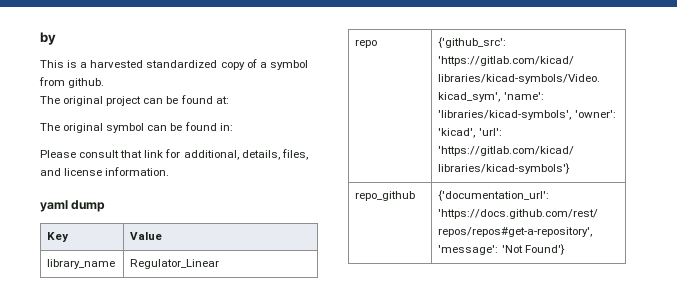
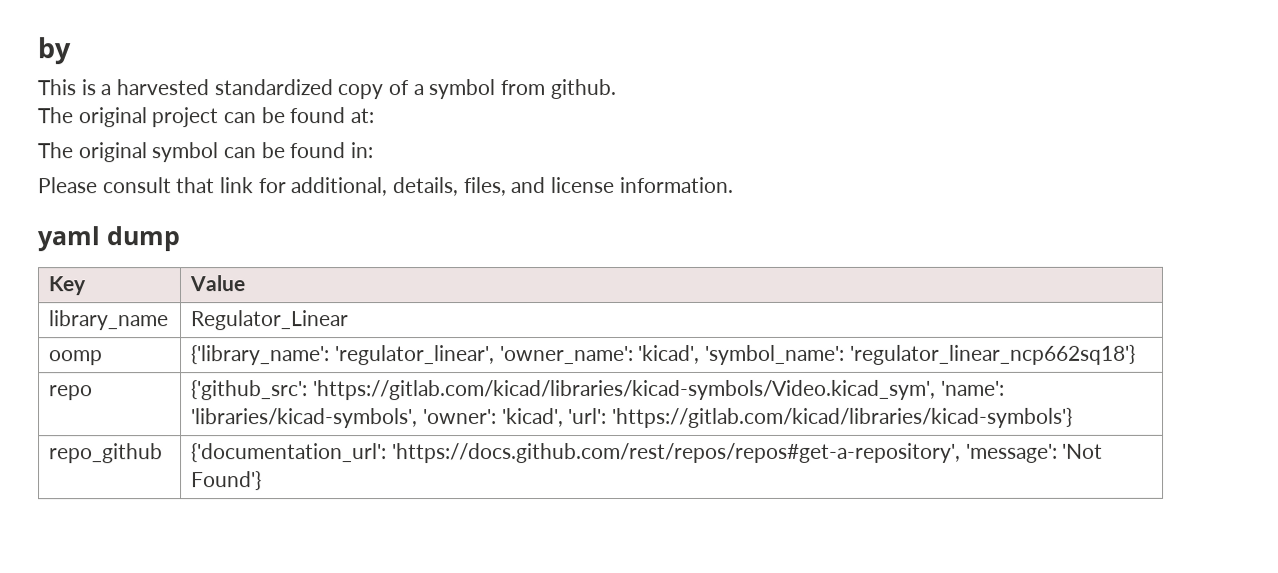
+ oomp | {'library_name': 'regulator_linear', 'owner_name': 'kicad', 'symbol_name': 'regulator_linear_ncp662sq18'}

